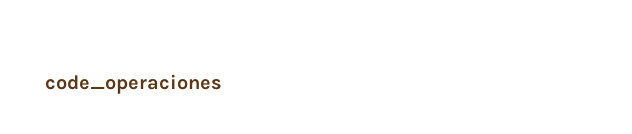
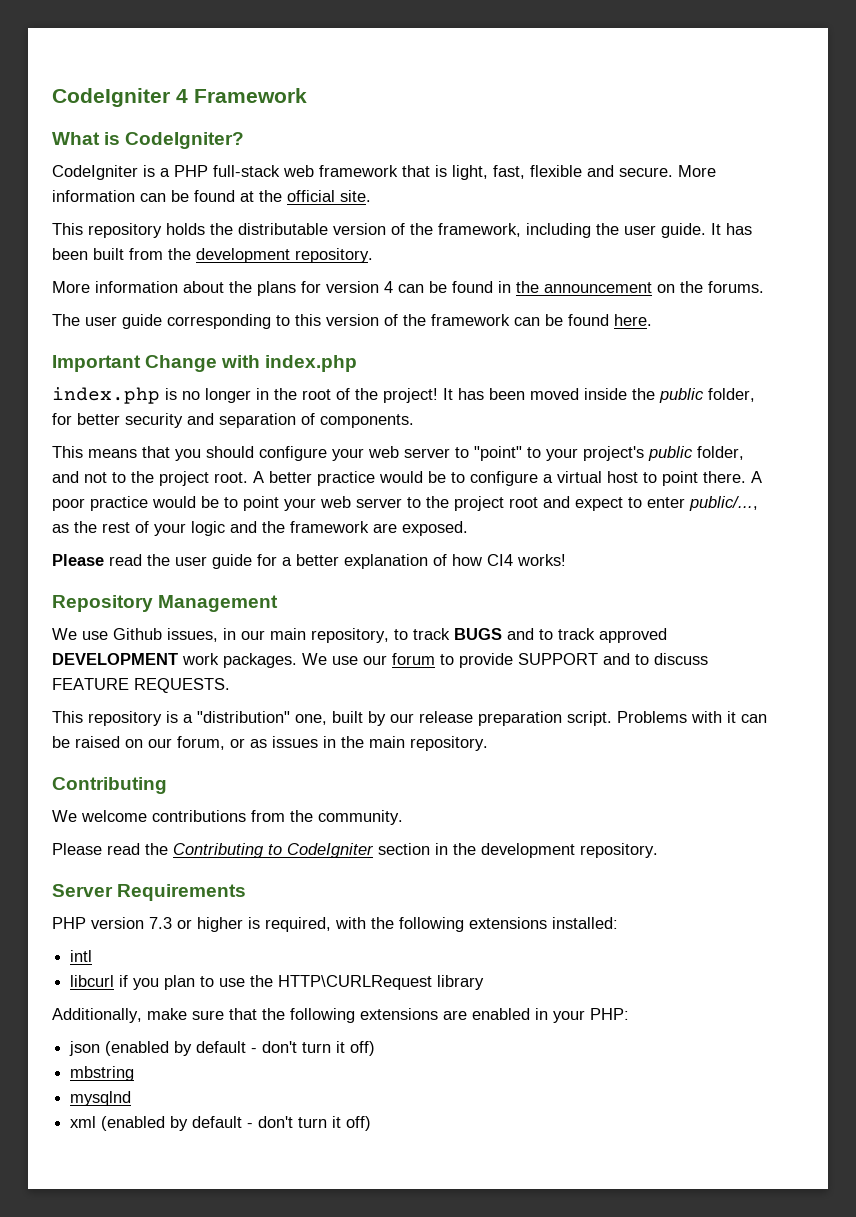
- code_operaciones
+ CodeIgniter 4 Framework
+ What is CodeIgniter?
+ CodeIgniter is a PHP full-stack web framework that is light, fast, flexible and secure. More information can be found at the official site.
+ This repository holds the distributable version of the framework, including the user guide. It has been built from the development repository.
+ More information about the plans for version 4 can be found in the announcement on the forums.
+ The user guide corresponding to this version of the framework can be found here.
+ Important Change with index.php
+ index.php is no longer in the root of the project! It has been moved inside the public folder, for better security and separation of components.
+ This means that you should configure your web server to "point" to your project's public folder, and not to the project root. A better practice would be to configure a virtual host to point there. A poor practice would be to point your web server to the project root and expect to enter public/..., as the rest of your logic and the framework are exposed.
+ Please read the user guide for a better explanation of how CI4 works!
+ Repository Management
+ We use Github issues, in our main repository, to track BUGS and to track approved DEVELOPMENT work packages. We use our forum to provide SUPPORT and to discuss FEATURE REQUESTS.
+ This repository is a "distribution" one, built by our release preparation script. Problems with it can be raised on our forum, or as issues in the main repository.
+ Contributing
+ We welcome contributions from the community.
+ Please read the Contributing to CodeIgniter section in the development repository.
+ Server Requirements
+ PHP version 7.3 or higher is required, with the following extensions installed:
+ intl
+ libcurl if you plan to use the HTTP\CURLRequest library
+ Additionally, make sure that the following extensions are enabled in your PHP:
+ json (enabled by default - don't turn it off)
+ mbstring
+ mysqlnd
+ xml (enabled by default - don't turn it off)

